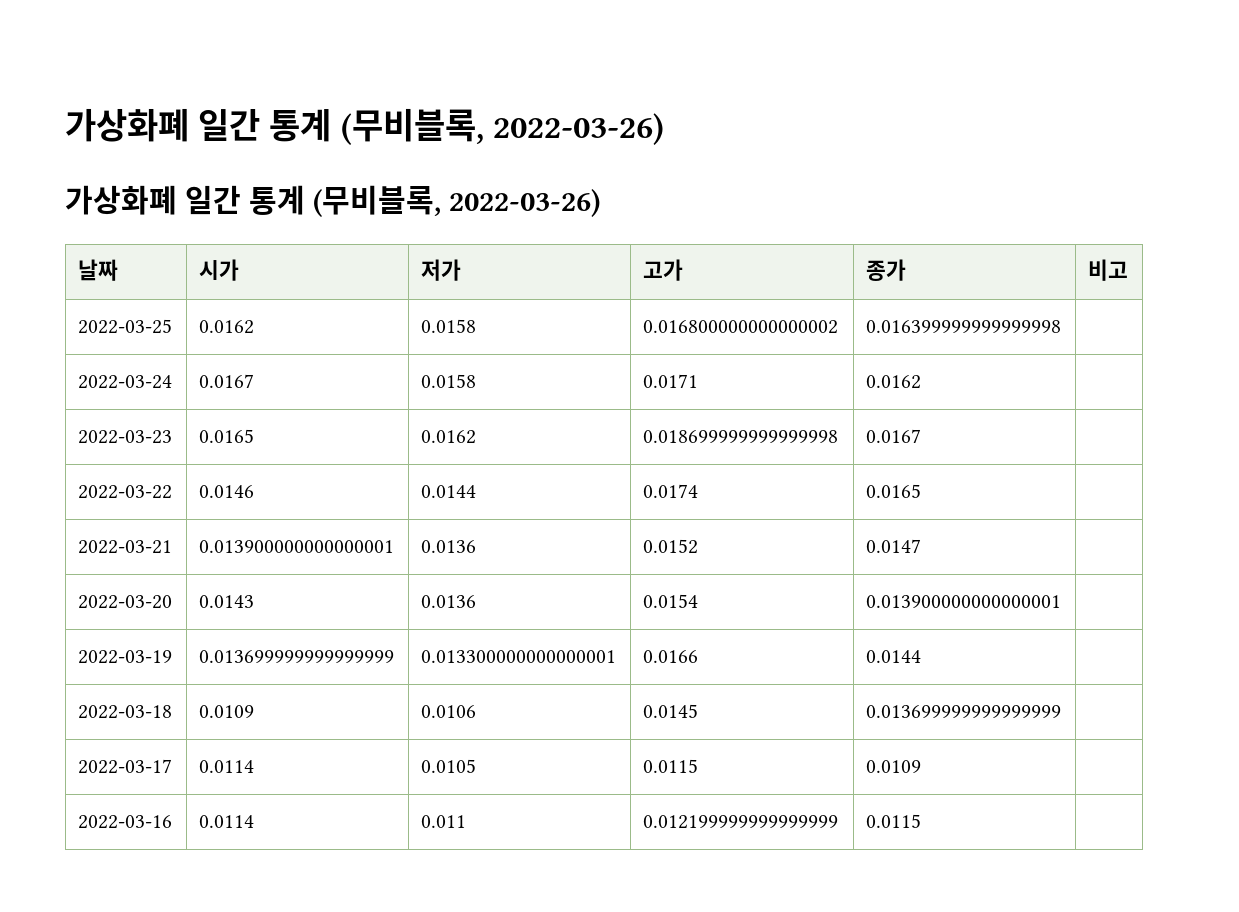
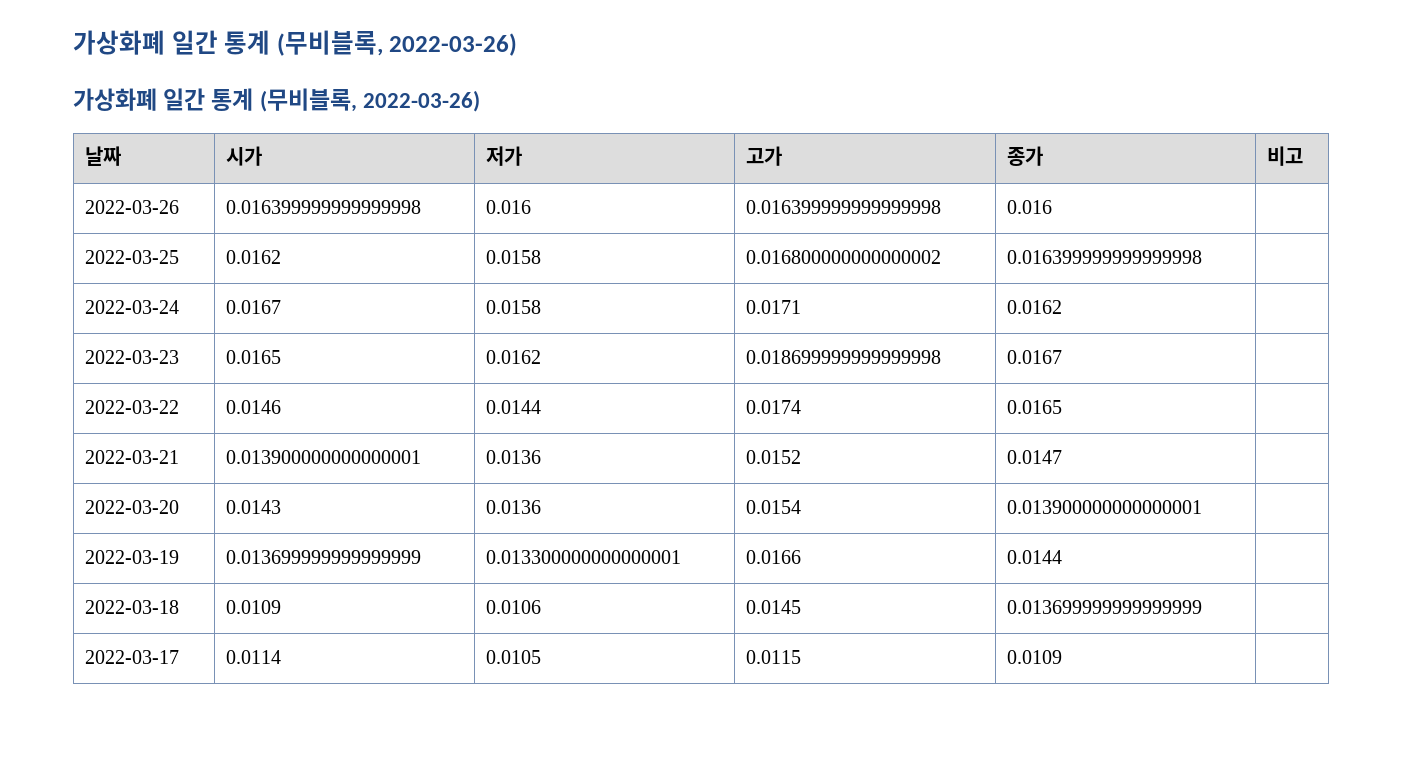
+ 2022-03-26 | 0.016399999999999998 | 0.016 | 0.016399999999999998 | 0.016 |
- 2022-03-16 | 0.0114 | 0.011 | 0.012199999999999999 | 0.0115 |

